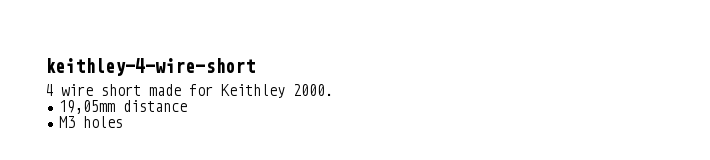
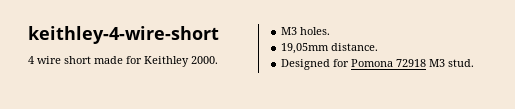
+ M3 holes.
- 19,05mm distance
- M3 holes
+ 19,05mm distance.
+ Designed for Pomona 72918 M3 stud.

